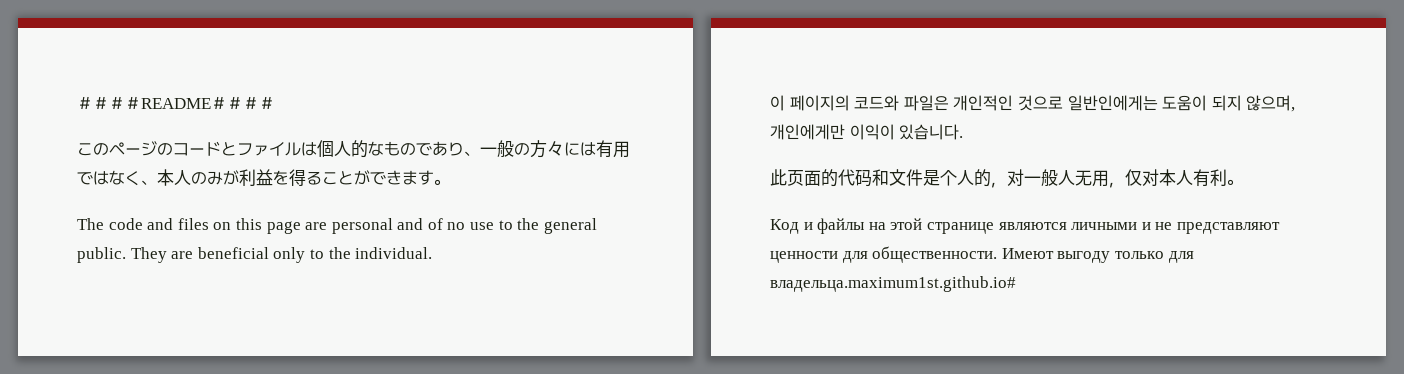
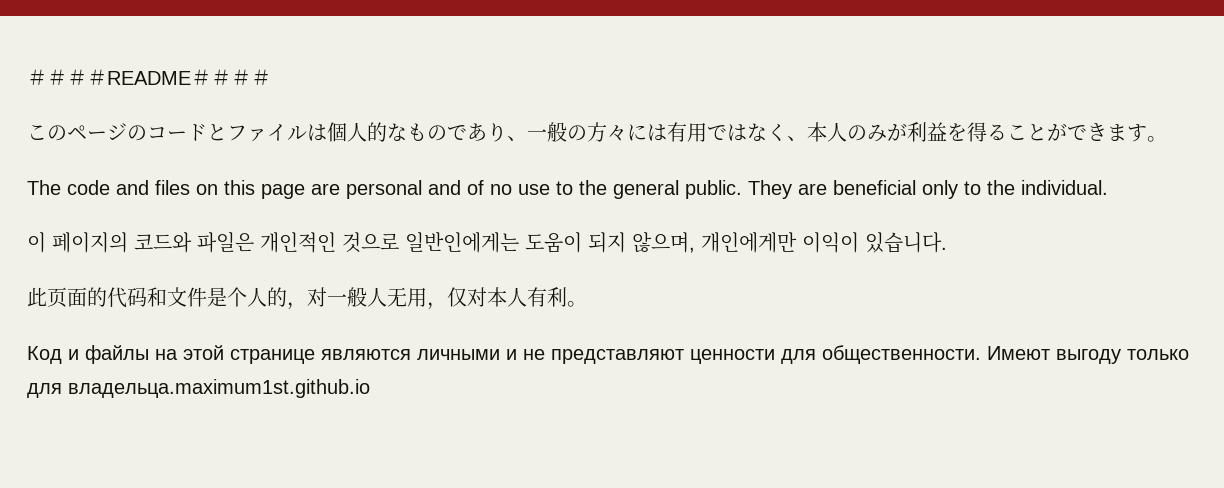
- Имеют выгоду только для владельца.maximum1st.github.io#
+ Имеют выгоду только для владельца.maximum1st.github.io

